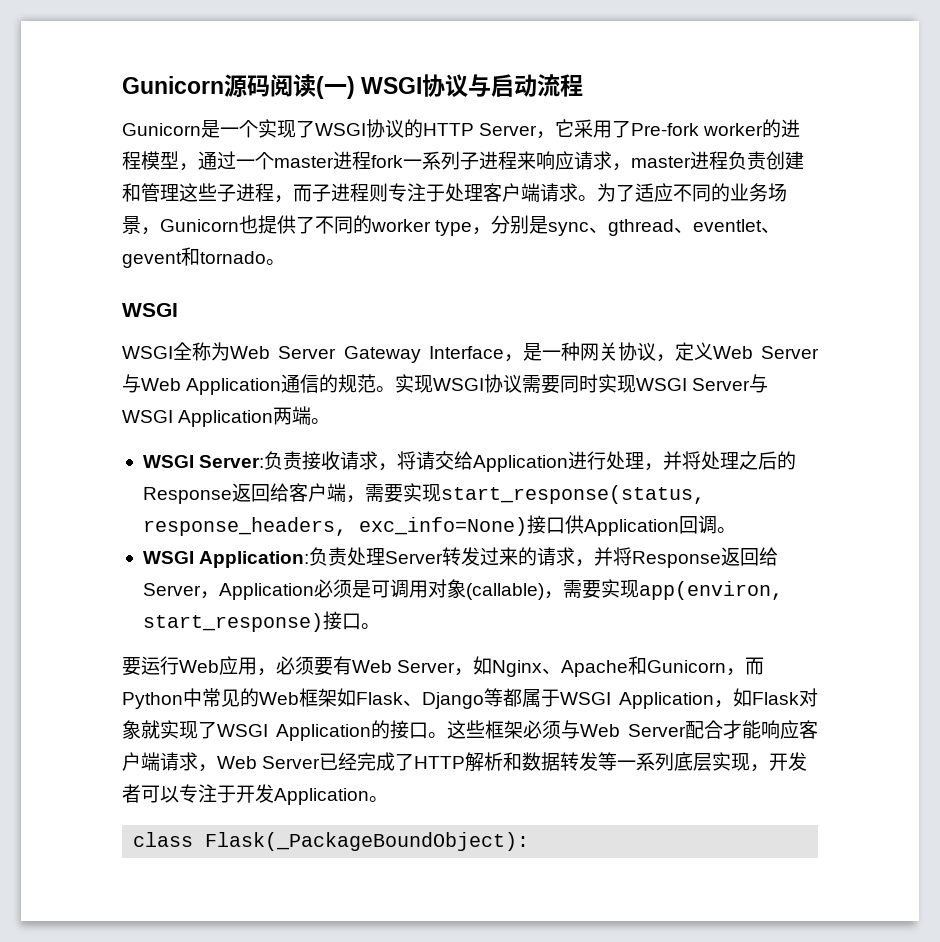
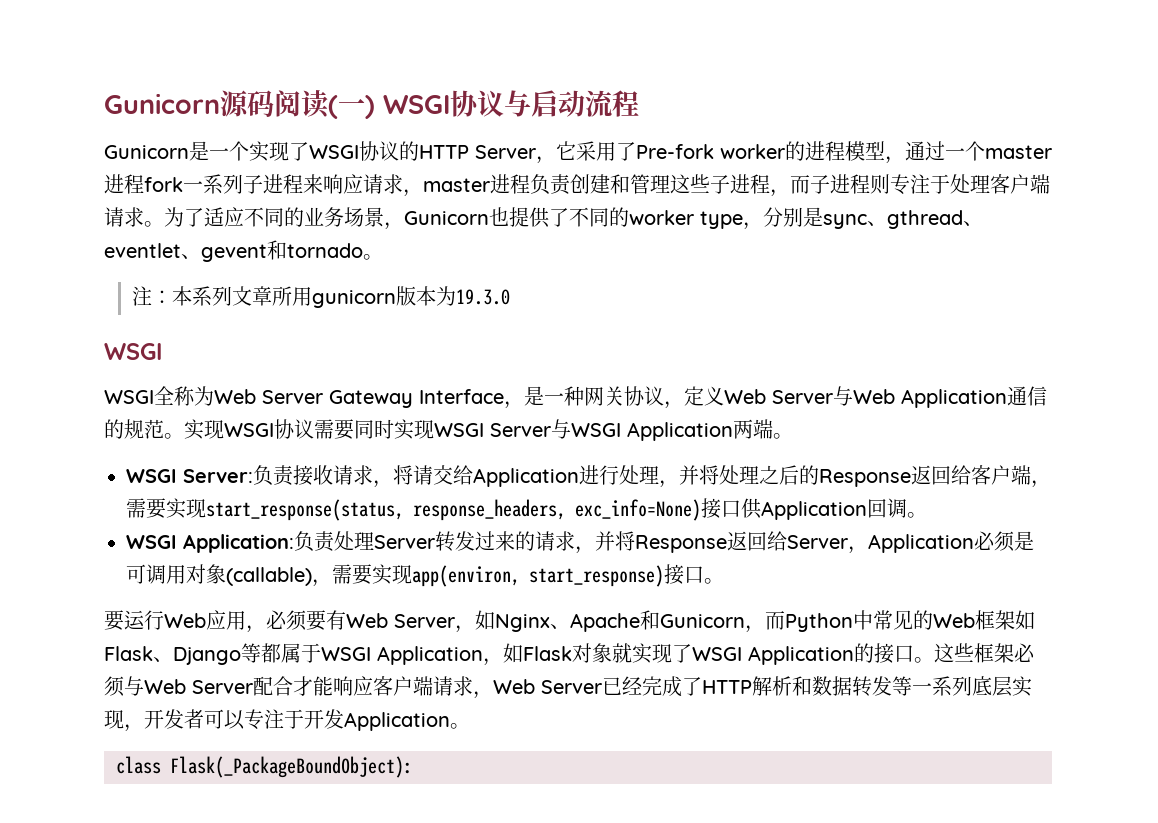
+ 注：本系列文章所用gunicorn版本为19.3.0

